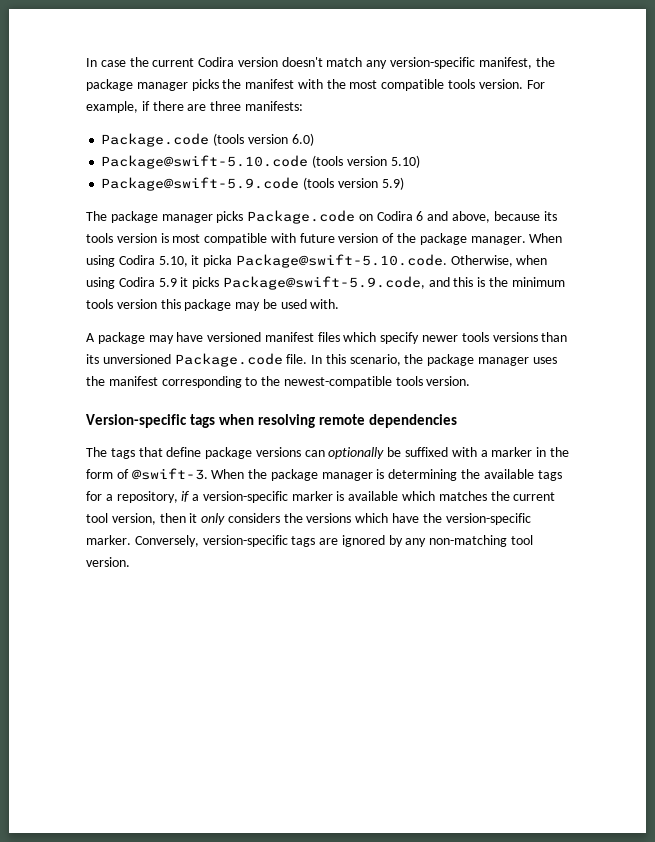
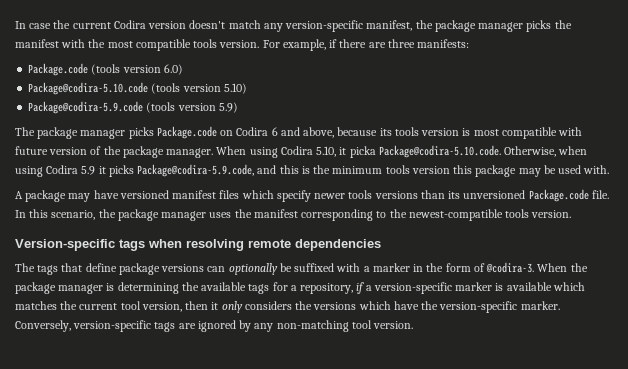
- Package@swift-5.10.code (tools version 5.10)
+ Package@codira-5.10.code (tools version 5.10)
- Package@swift-5.9.code (tools version 5.9)
+ Package@codira-5.9.code (tools version 5.9)
- When using Codira 5.10, it picka Package@swift-5.10.code. Otherwise, when using Codira 5.9 it picks Package@swift-5.9.code, and this is the minimum tools version this package may be used with.
+ When using Codira 5.10, it picka Package@codira-5.10.code. Otherwise, when using Codira 5.9 it picks Package@codira-5.9.code, and this is the minimum tools version this package may be used with.
- The tags that define package versions can optionally be suffixed with a marker in the form of @swift-3.
+ The tags that define package versions can optionally be suffixed with a marker in the form of @codira-3.

